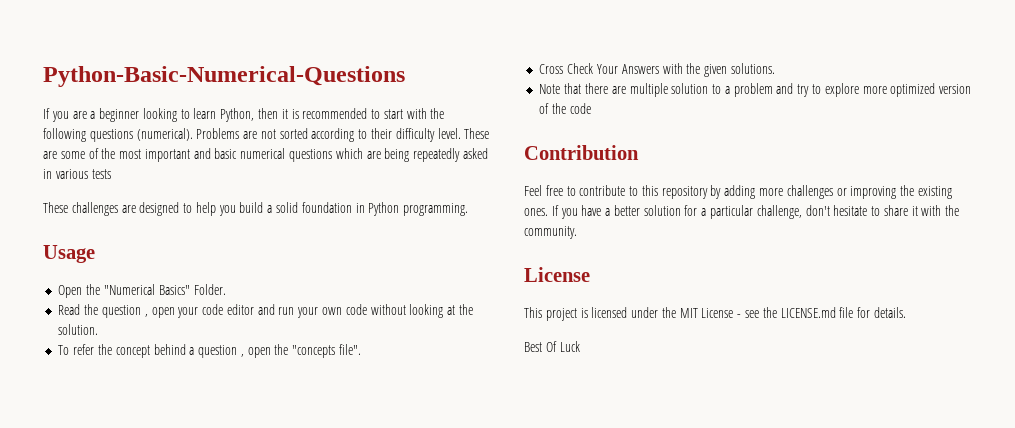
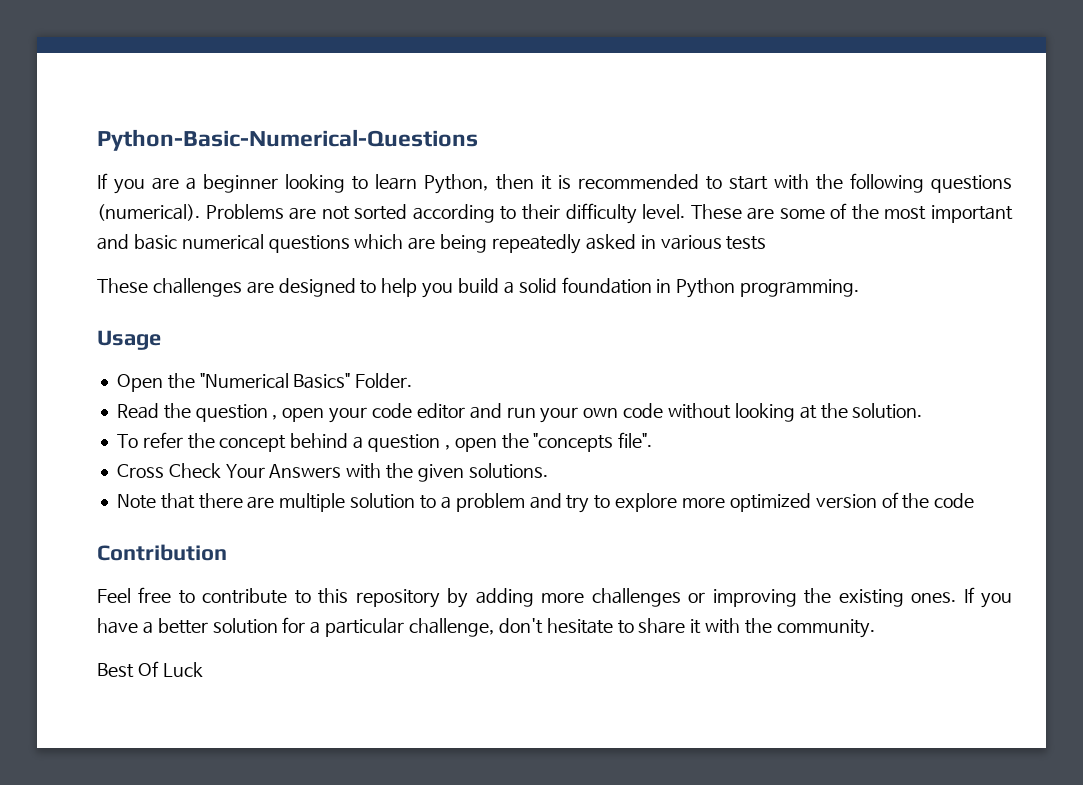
  If you have a better solution for a particular challenge, don't hesitate to share it with the community.
- License
- This project is licensed under the MIT License - see the LICENSE.md file for details.

